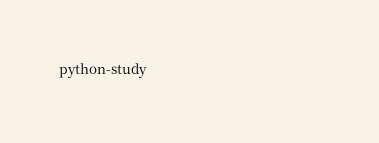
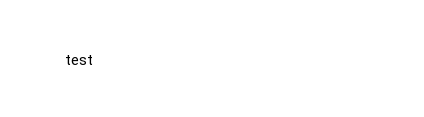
- python-study
+ test

